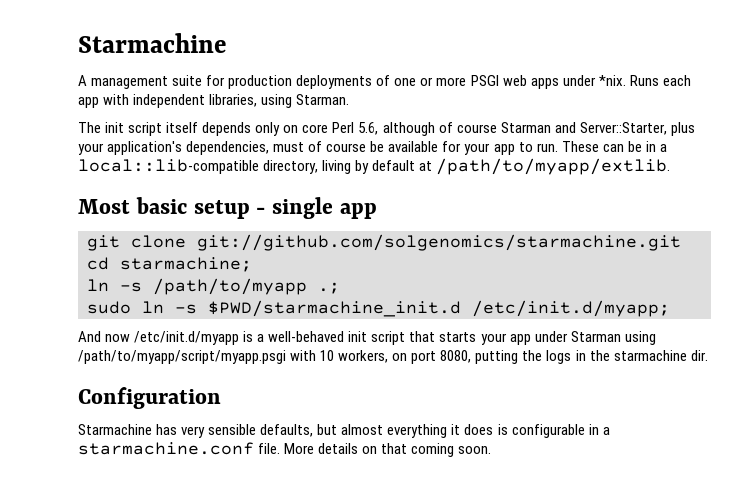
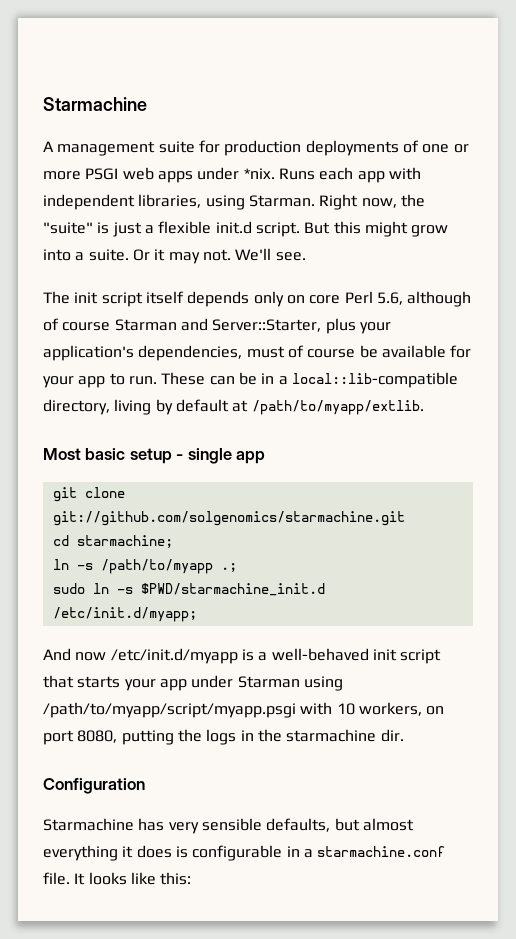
+ Right now, the "suite" is just a flexible init.d script. But this might grow into a suite. Or it may not. We'll see.
- More details on that coming soon.
+ It looks like this:

